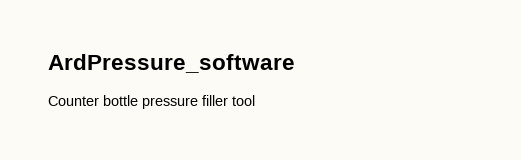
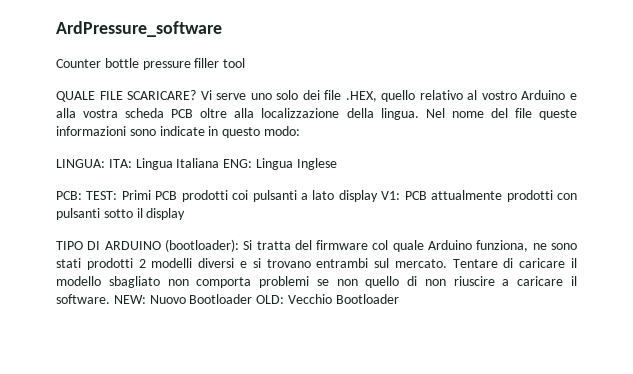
+ QUALE FILE SCARICARE? Vi serve uno solo dei file .HEX, quello relativo al vostro Arduino e alla vostra scheda PCB oltre alla localizzazione della lingua. Nel nome del file queste informazioni sono indicate in questo modo:
+ LINGUA: ITA: Lingua Italiana ENG: Lingua Inglese
+ PCB: TEST: Primi PCB prodotti coi pulsanti a lato display V1: PCB attualmente prodotti con pulsanti sotto il display
+ TIPO DI ARDUINO (bootloader): Si tratta del firmware col quale Arduino funziona, ne sono stati prodotti 2 modelli diversi e si trovano entrambi sul mercato. Tentare di caricare il modello sbagliato non comporta problemi se non quello di non riuscire a caricare il software. NEW: Nuovo Bootloader OLD: Vecchio Bootloader

